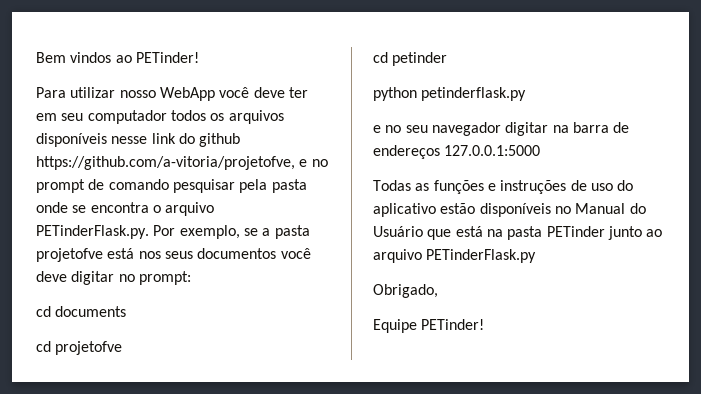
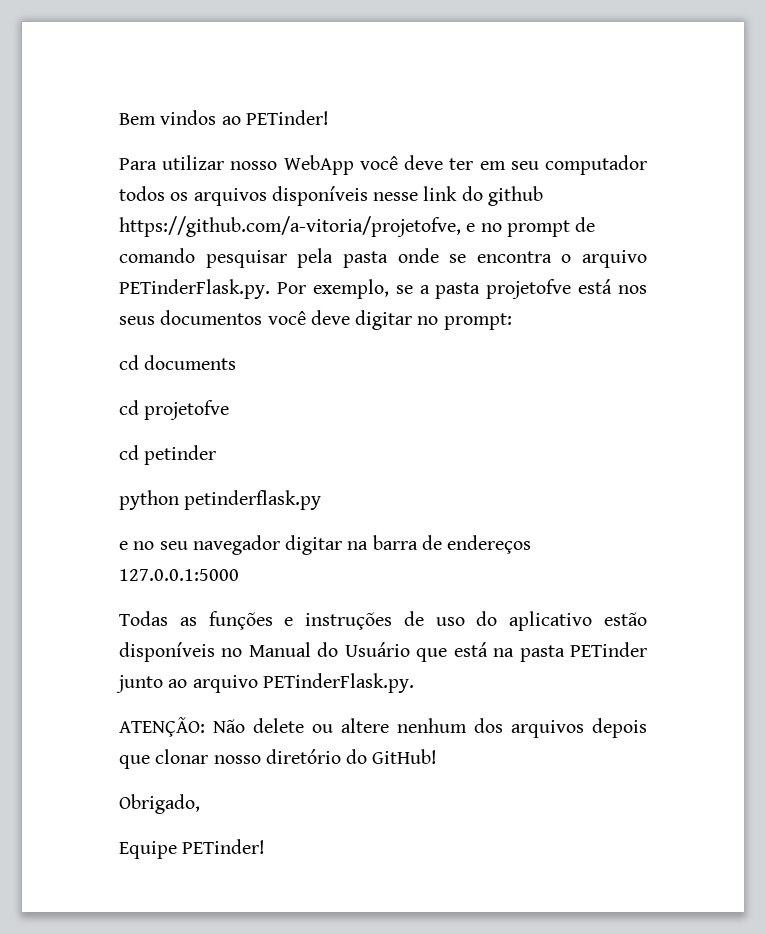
- Todas as funções e instruções de uso do aplicativo estão disponíveis no Manual do Usuário que está na pasta PETinder junto ao arquivo PETinderFlask.py
+ Todas as funções e instruções de uso do aplicativo estão disponíveis no Manual do Usuário que está na pasta PETinder junto ao arquivo PETinderFlask.py.
+ ATENÇÃO: Não delete ou altere nenhum dos arquivos depois que clonar nosso diretório do GitHub!

